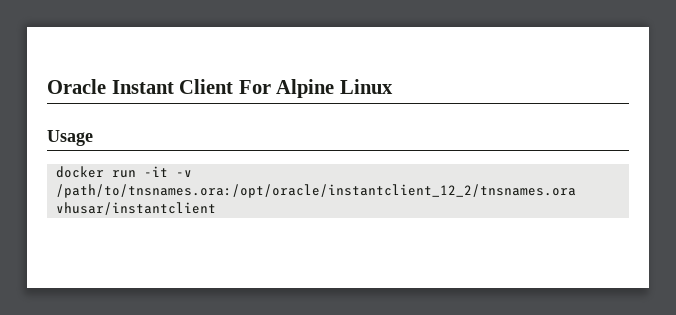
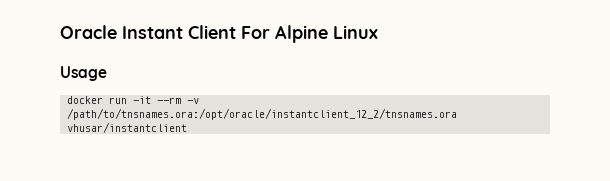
- docker run -it -v /path/to/tnsnames.ora:/opt/oracle/instantclient_12_2/tnsnames.ora vhusar/instantclient
+ docker run -it --rm -v /path/to/tnsnames.ora:/opt/oracle/instantclient_12_2/tnsnames.ora vhusar/instantclient

